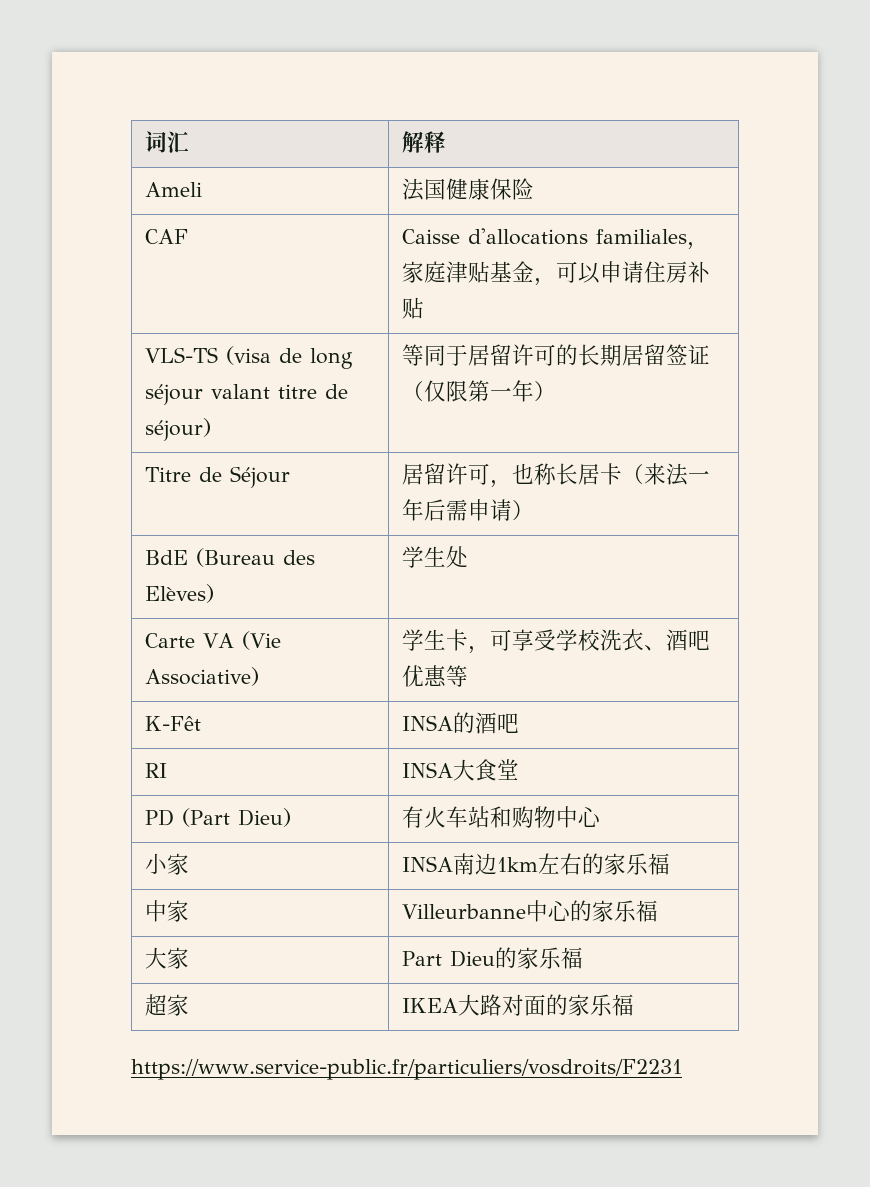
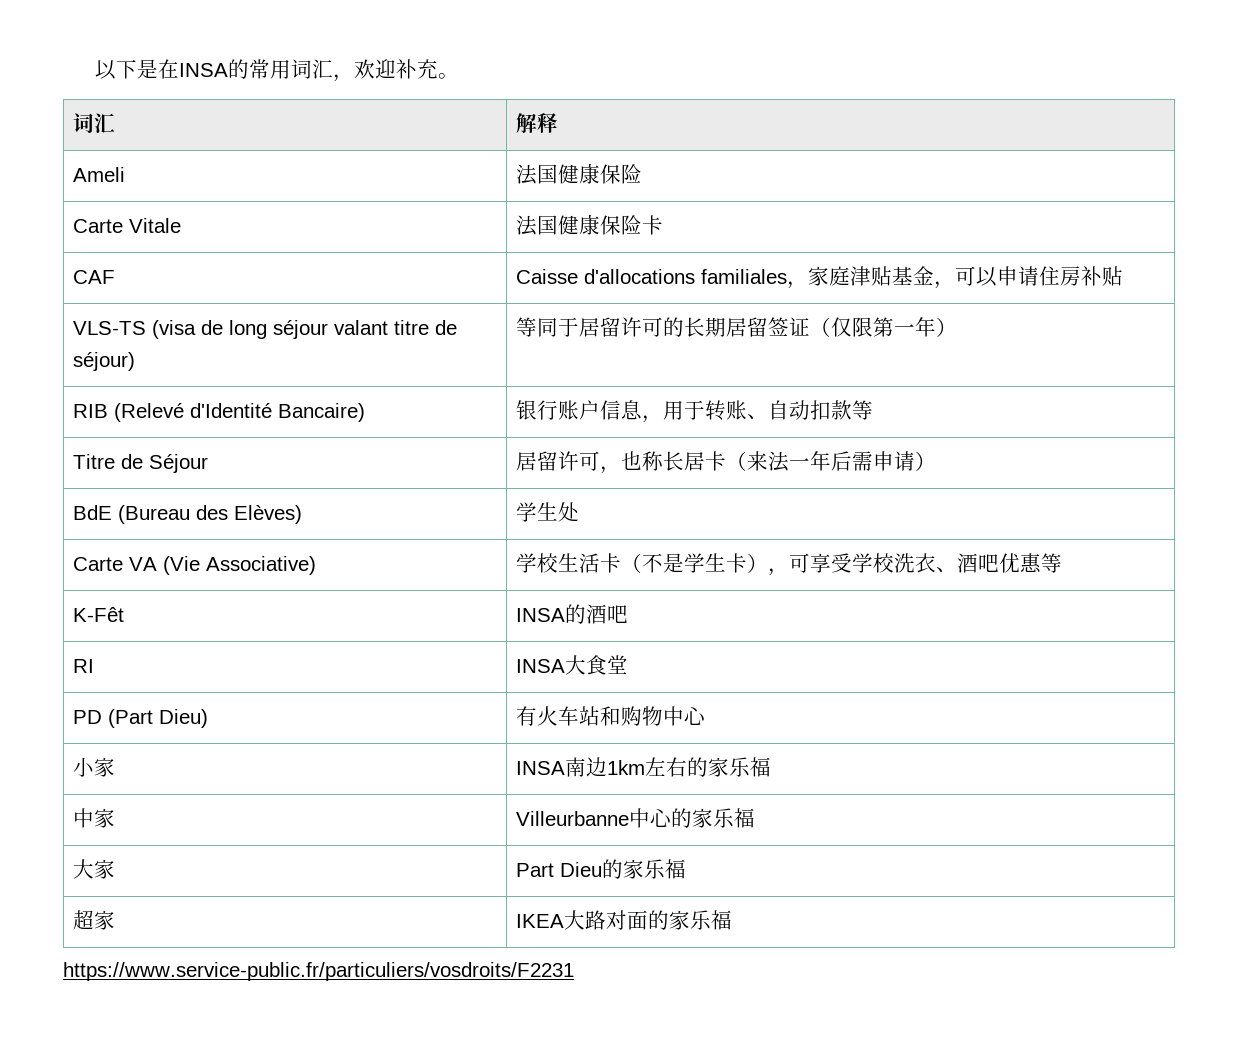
+ 以下是在INSA的常用词汇，欢迎补充。
+ Carte Vitale | 法国健康保险卡
+ RIB (Relevé d'Identité Bancaire) | 银行账户信息，用于转账、自动扣款等
- Carte VA (Vie Associative) | 学生卡，可享受学校洗衣、酒吧优惠等
+ Carte VA (Vie Associative) | 学校生活卡（不是学生卡），可享受学校洗衣、酒吧优惠等

